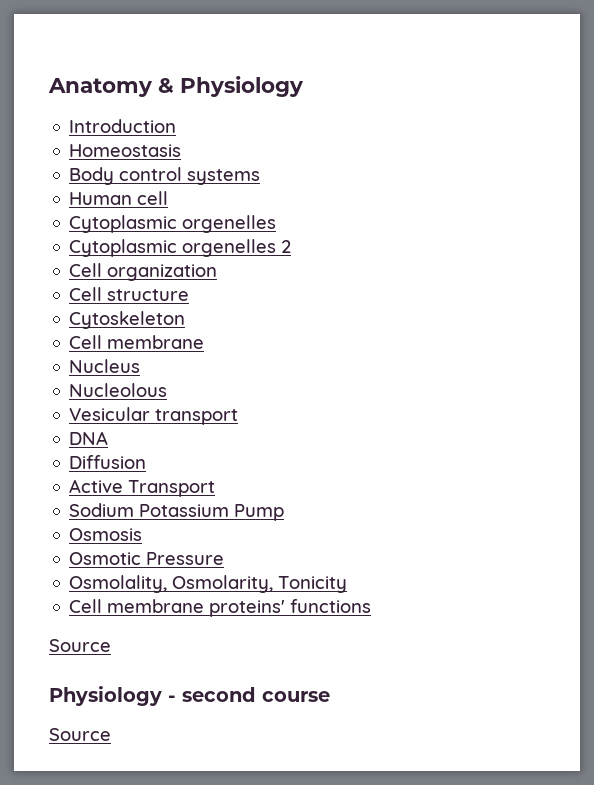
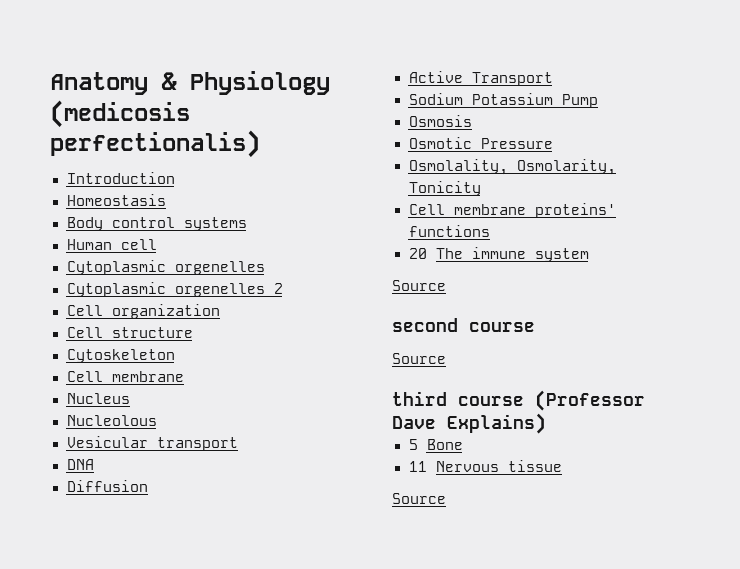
- Anatomy & Physiology
+ Anatomy & Physiology (medicosis perfectionalis)
  Cell membrane proteins' functions
+ 20 The immune system
  Source
- Physiology - second course
+ second course
+ third course (Professor Dave Explains)
+ 5 Bone
+ 11 Nervous tissue
+ Source

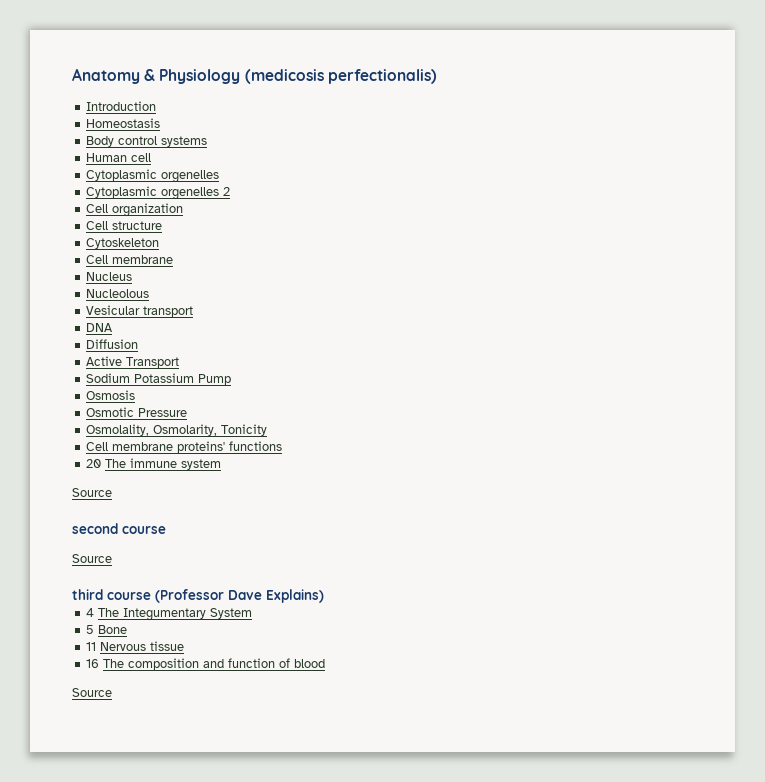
+ 4 The Integumentary System
+ 16 The composition and function of blood

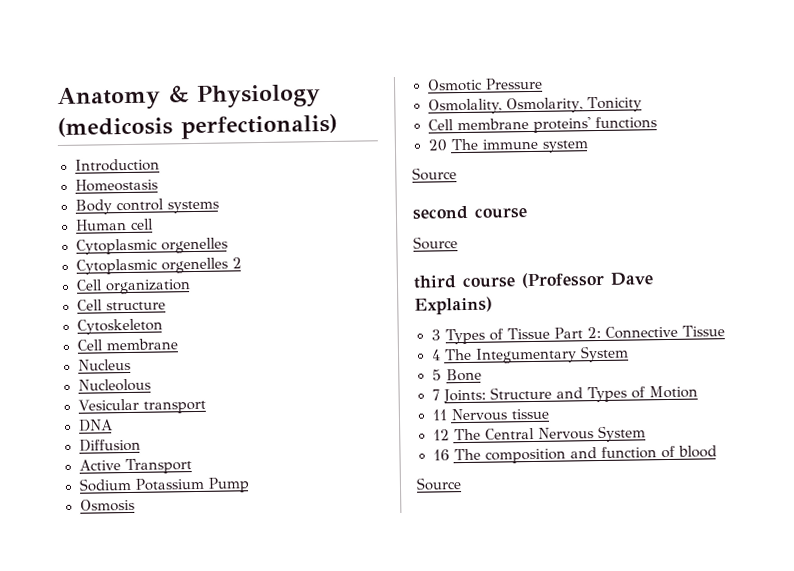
+ 3 Types of Tissue Part 2: Connective Tissue
+ 7 Joints: Structure and Types of Motion
  11 Nervous tissue
+ 12 The Central Nervous System

